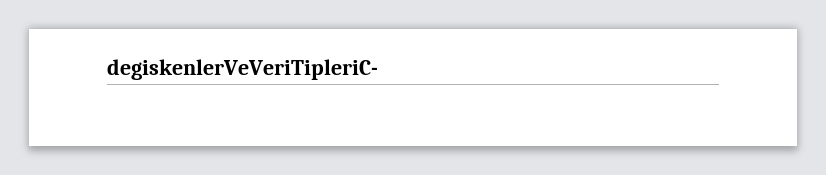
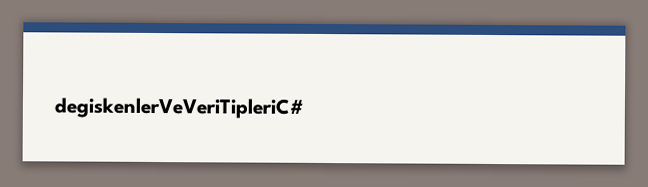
- degiskenlerVeVeriTipleriC-
+ degiskenlerVeVeriTipleriC#

